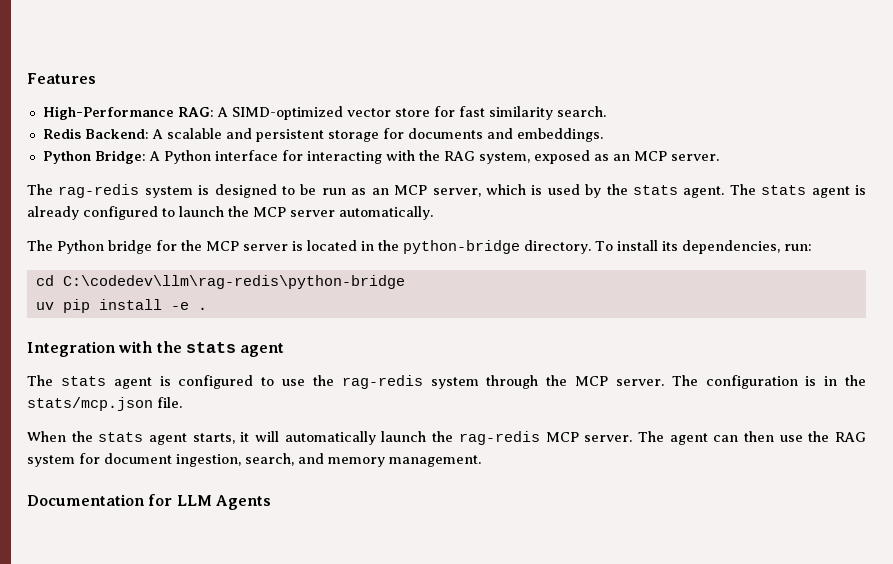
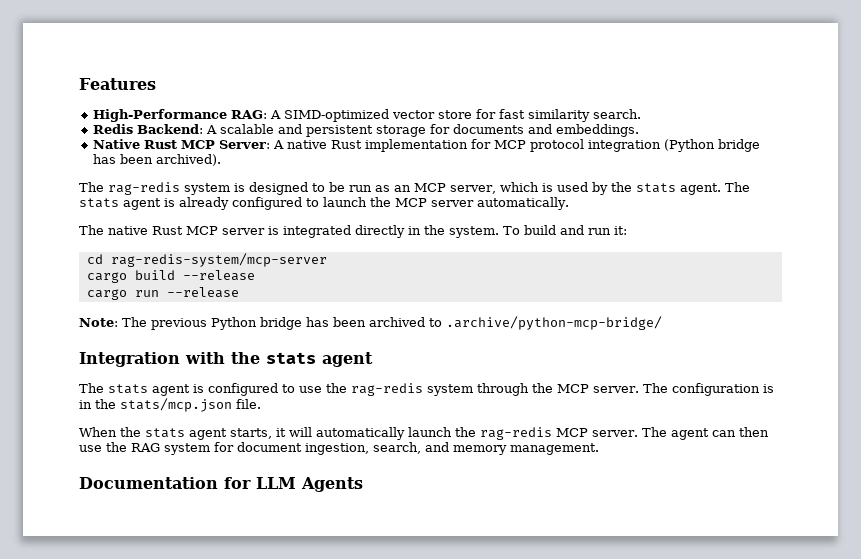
- Python Bridge: A Python interface for interacting with the RAG system, exposed as an MCP server.
+ Native Rust MCP Server: A native Rust implementation for MCP protocol integration (Python bridge has been archived).
- The Python bridge for the MCP server is located in the python-bridge directory. To install its dependencies, run:
- cd C:\codedev\llm\rag-redis\python-bridge
- uv pip install -e .
+ The native Rust MCP server is integrated directly in the system. To build and run it:
+ cd rag-redis-system/mcp-server
+ cargo build --release
+ cargo run --release
+ Note: The previous Python bridge has been archived to .archive/python-mcp-bridge/

